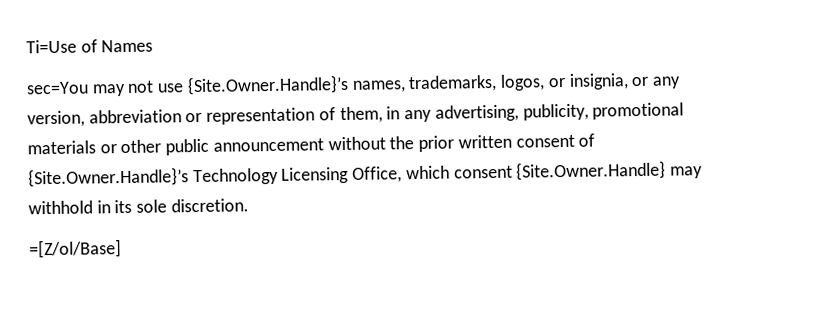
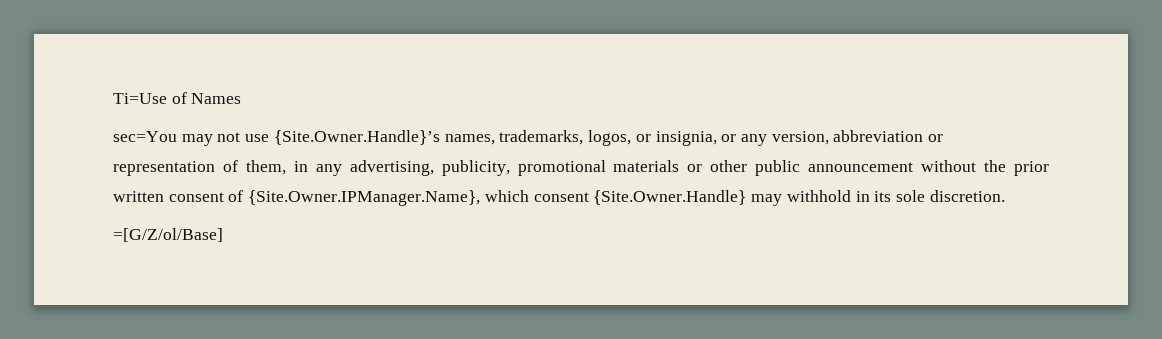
- sec=You may not use {Site.Owner.Handle}’s names, trademarks, logos, or insignia, or any version, abbreviation or representation of them, in any advertising, publicity, promotional materials or other public announcement without the prior written consent of {Site.Owner.Handle}’s Technology Licensing Office, which consent {Site.Owner.Handle} may withhold in its sole discretion.
+ sec=You may not use {Site.Owner.Handle}’s names, trademarks, logos, or insignia, or any version, abbreviation or representation of them, in any advertising, publicity, promotional materials or other public announcement without the prior written consent of {Site.Owner.IPManager.Name}, which consent {Site.Owner.Handle} may withhold in its sole discretion.
- =[Z/ol/Base]
+ =[G/Z/ol/Base]

